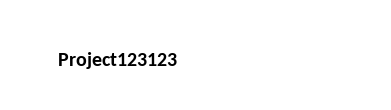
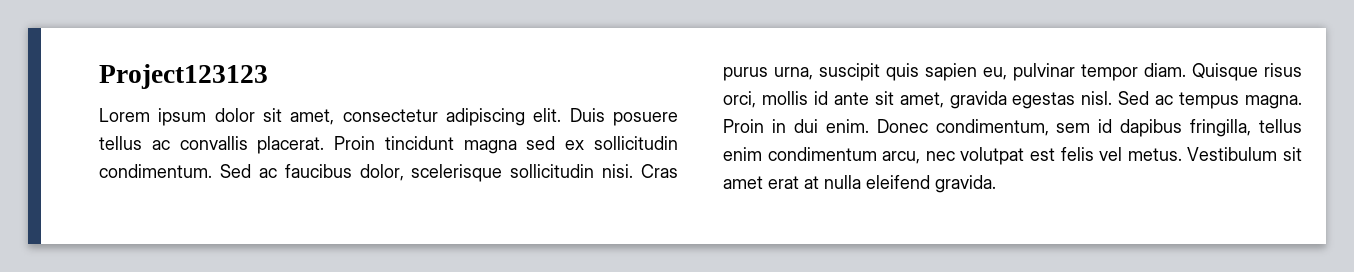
+ Lorem ipsum dolor sit amet, consectetur adipiscing elit. Duis posuere tellus ac convallis placerat. Proin tincidunt magna sed ex sollicitudin condimentum. Sed ac faucibus dolor, scelerisque sollicitudin nisi. Cras purus urna, suscipit quis sapien eu, pulvinar tempor diam. Quisque risus orci, mollis id ante sit amet, gravida egestas nisl. Sed ac tempus magna. Proin in dui enim. Donec condimentum, sem id dapibus fringilla, tellus enim condimentum arcu, nec volutpat est felis vel metus. Vestibulum sit amet erat at nulla eleifend gravida.

